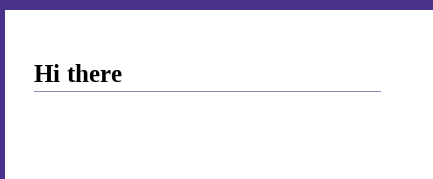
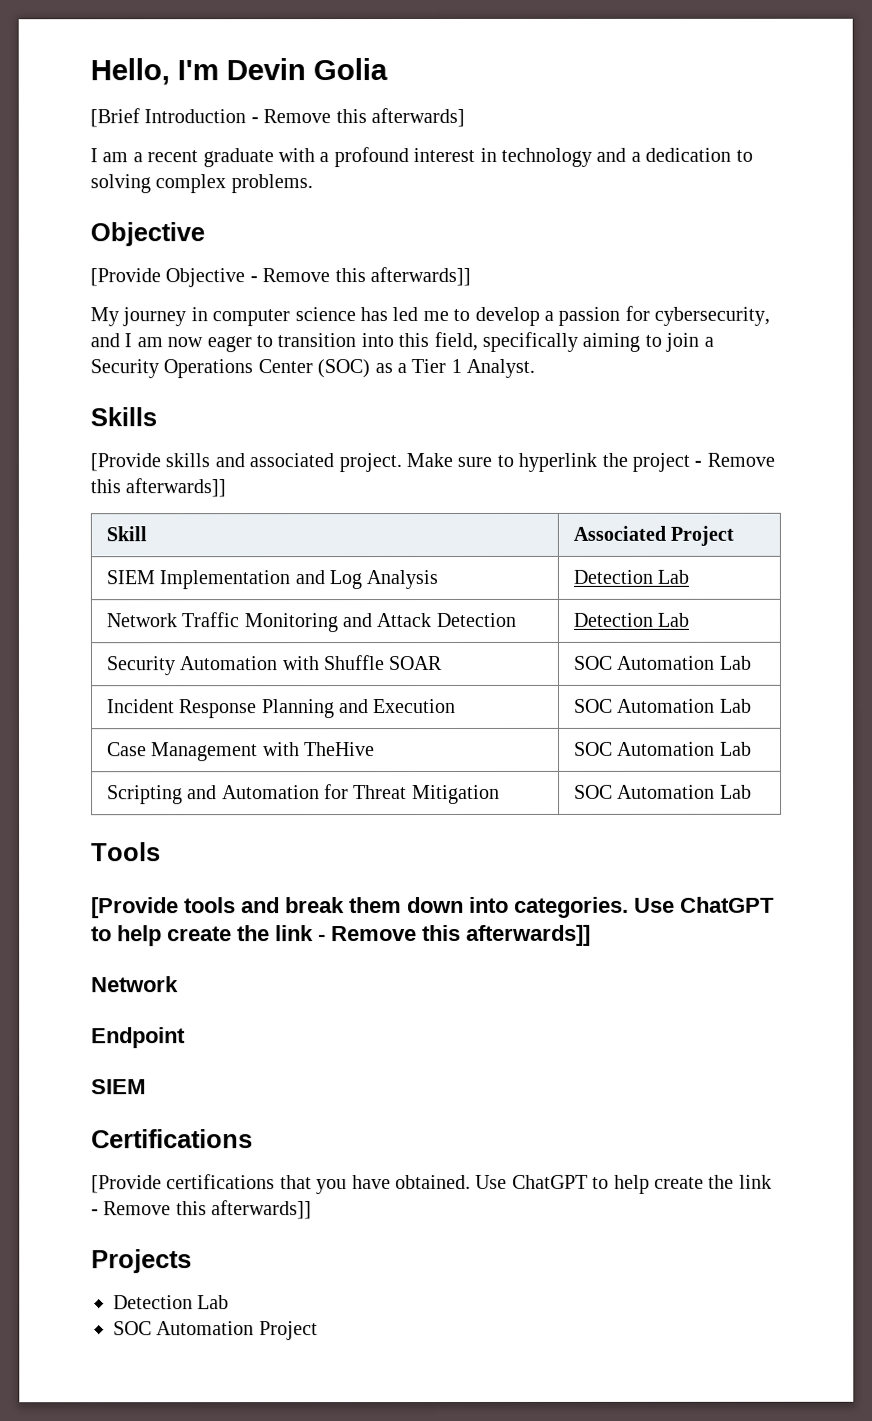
- Hi there
+ Hello, I'm Devin Golia
+ [Brief Introduction - Remove this afterwards]
+ I am a recent graduate with a profound interest in technology and a dedication to solving complex problems.
+ Objective
+ [Provide Objective - Remove this afterwards]]
+ My journey in computer science has led me to develop a passion for cybersecurity, and I am now eager to transition into this field, specifically aiming to join a Security Operations Center (SOC) as a Tier 1 Analyst.
+ Skills
+ [Provide skills and associated project. Make sure to hyperlink the project - Remove this afterwards]]
+ Skill | Associated Project
+ SIEM Implementation and Log Analysis | Detection Lab
+ Network Traffic Monitoring and Attack Detection | Detection Lab
+ Security Automation with Shuffle SOAR | SOC Automation Lab
+ Incident Response Planning and Execution | SOC Automation Lab
+ Case Management with TheHive | SOC Automation Lab
+ Scripting and Automation for Threat Mitigation | SOC Automation Lab
+ Tools
+ [Provide tools and break them down into categories. Use ChatGPT to help create the link - Remove this afterwards]]
+ Network
+ Endpoint
+ SIEM
+ Certifications
+ [Provide certifications that you have obtained. Use ChatGPT to help create the link - Remove this afterwards]]
+ Projects
+ Detection Lab
+ SOC Automation Project

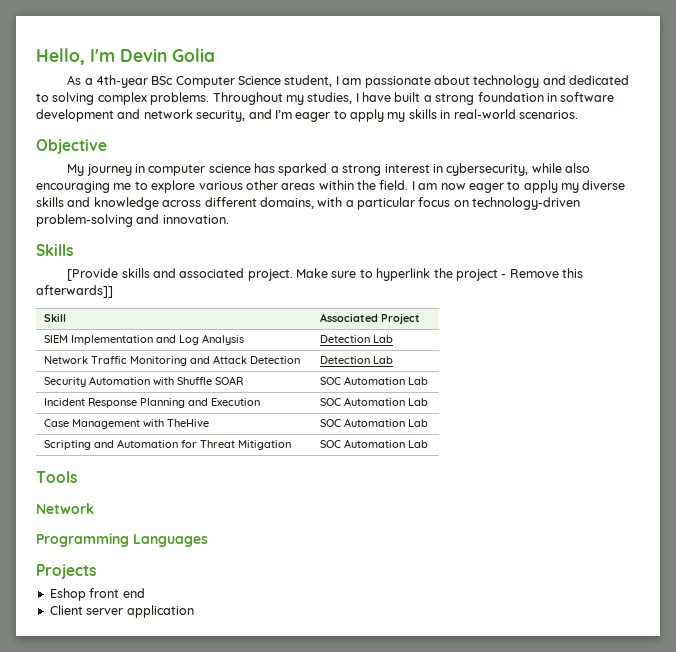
- [Brief Introduction - Remove this afterwards]
- I am a recent graduate with a profound interest in technology and a dedication to solving complex problems.
+ As a 4th-year BSc Computer Science student, I am passionate about technology and dedicated to solving complex problems. Throughout my studies, I have built a strong foundation in software development and network security, and I’m eager to apply my skills in real-world scenarios.
  Objective
- [Provide Objective - Remove this afterwards]]
- My journey in computer science has led me to develop a passion for cybersecurity, and I am now eager to transition into this field, specifically aiming to join a Security Operations Center (SOC) as a Tier 1 Analyst.
+ My journey in computer science has sparked a strong interest in cybersecurity, while also encouraging me to explore various other areas within the field. I am now eager to apply my diverse skills and knowledge across different domains, with a particular focus on technology-driven problem-solving and innovation.
  Tools
- [Provide tools and break them down into categories. Use ChatGPT to help create the link - Remove this afterwards]]
  Network
- Endpoint
- SIEM
- Certifications
- [Provide certifications that you have obtained. Use ChatGPT to help create the link - Remove this afterwards]]
+ Programming Languages
  Projects
- Detection Lab
- SOC Automation Project
+ Eshop front end
+ Client server application

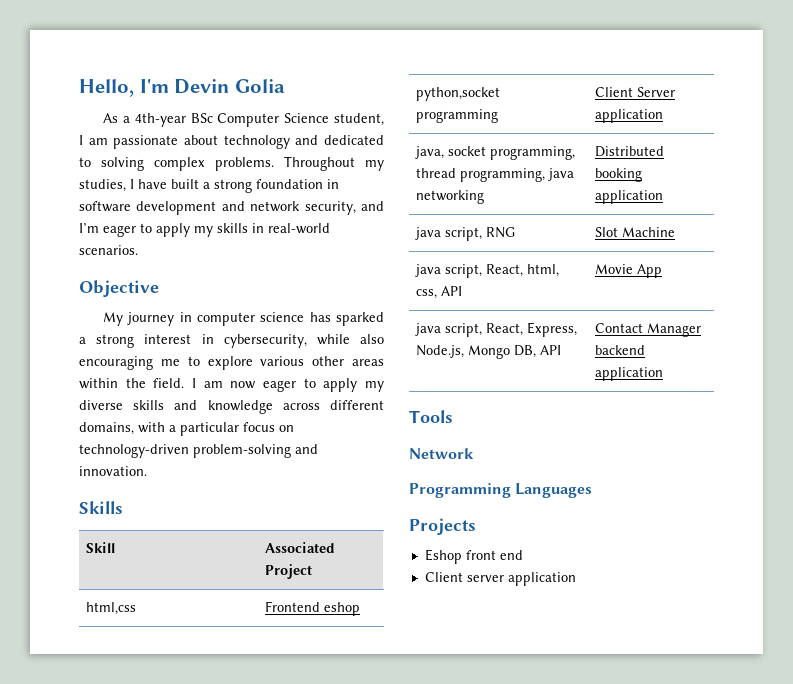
- [Provide skills and associated project. Make sure to hyperlink the project - Remove this afterwards]]
  Skill | Associated Project
- SIEM Implementation and Log Analysis | Detection Lab
- Network Traffic Monitoring and Attack Detection | Detection Lab
- Security Automation with Shuffle SOAR | SOC Automation Lab
- Incident Response Planning and Execution | SOC Automation Lab
- Case Management with TheHive | SOC Automation Lab
- Scripting and Automation for Threat Mitigation | SOC Automation Lab
+ html,css | Frontend eshop
+ python,socket programming | Client Server application
+ java, socket programming, thread programming, java networking | Distributed booking application
+ java script, RNG | Slot Machine
+ java script, React, html, css, API | Movie App
+ java script, React, Express, Node.js, Mongo DB, API | Contact Manager backend application

